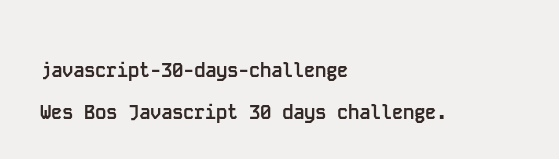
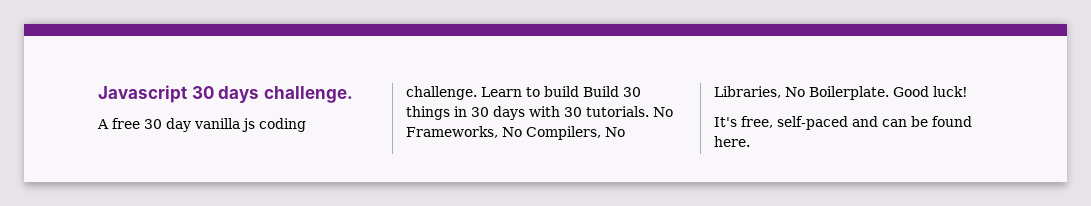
- javascript-30-days-challenge
- Wes Bos Javascript 30 days challenge.
+ Javascript 30 days challenge.
+ A free 30 day vanilla js coding challenge. Learn to build Build 30 things in 30 days with 30 tutorials. No Frameworks, No Compilers, No Libraries, No Boilerplate. Good luck!
+ It's free, self-paced and can be found here.

